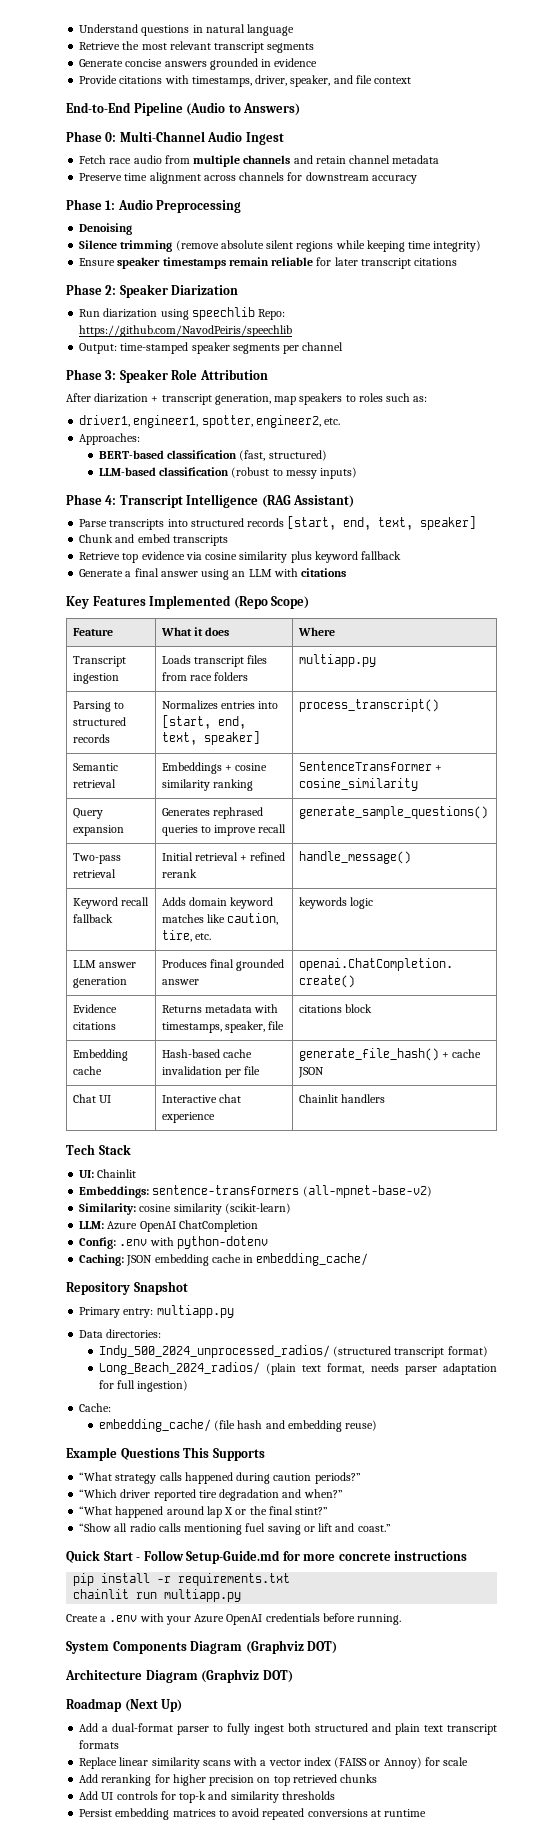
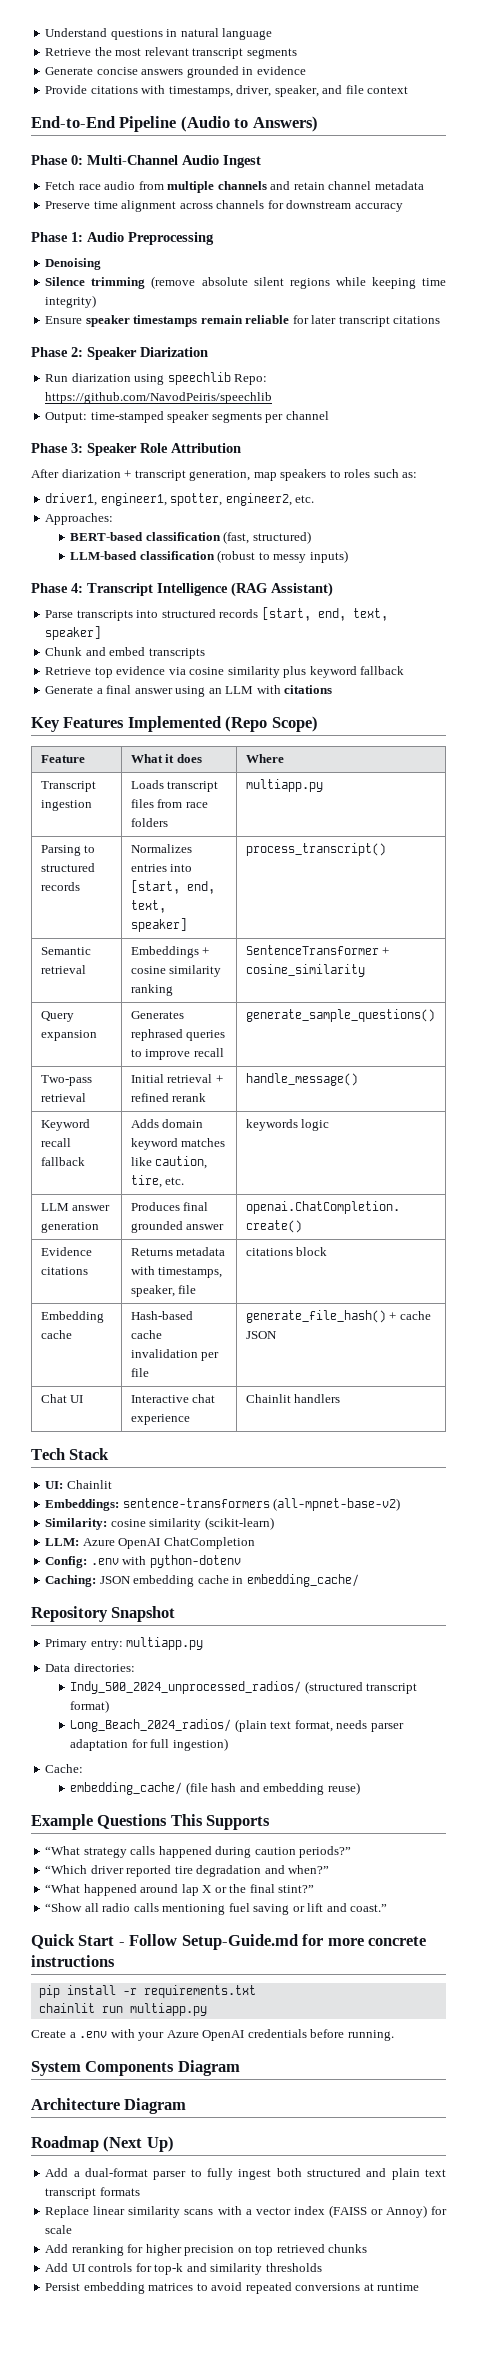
- System Components Diagram (Graphviz DOT)
+ System Components Diagram
- Architecture Diagram (Graphviz DOT)
+ Architecture Diagram

